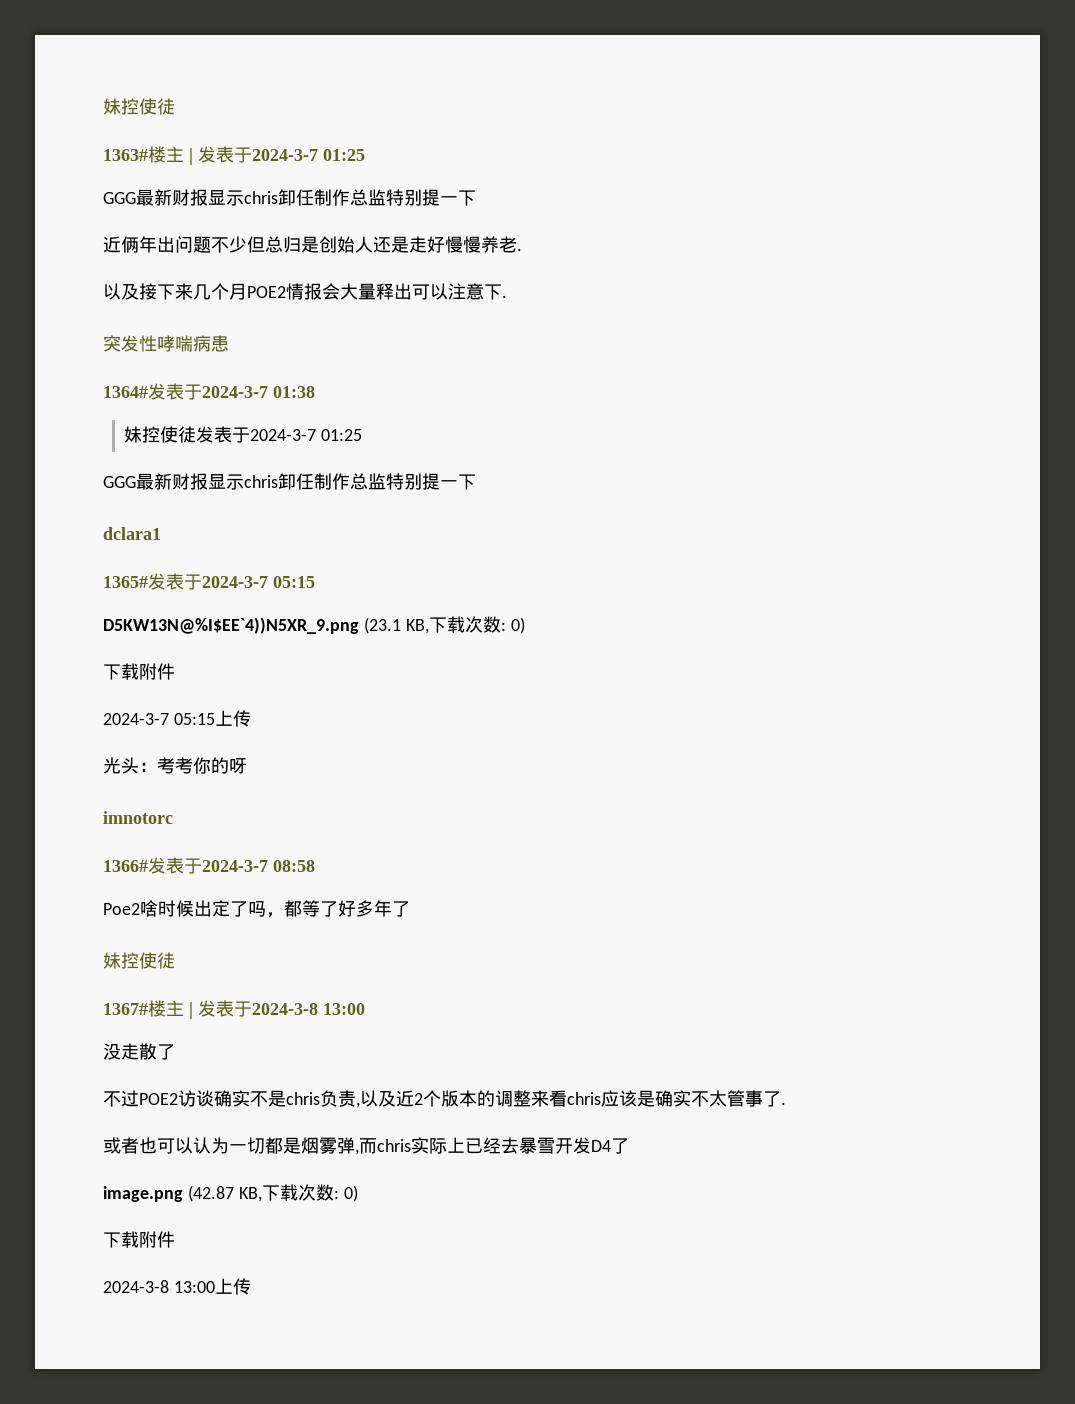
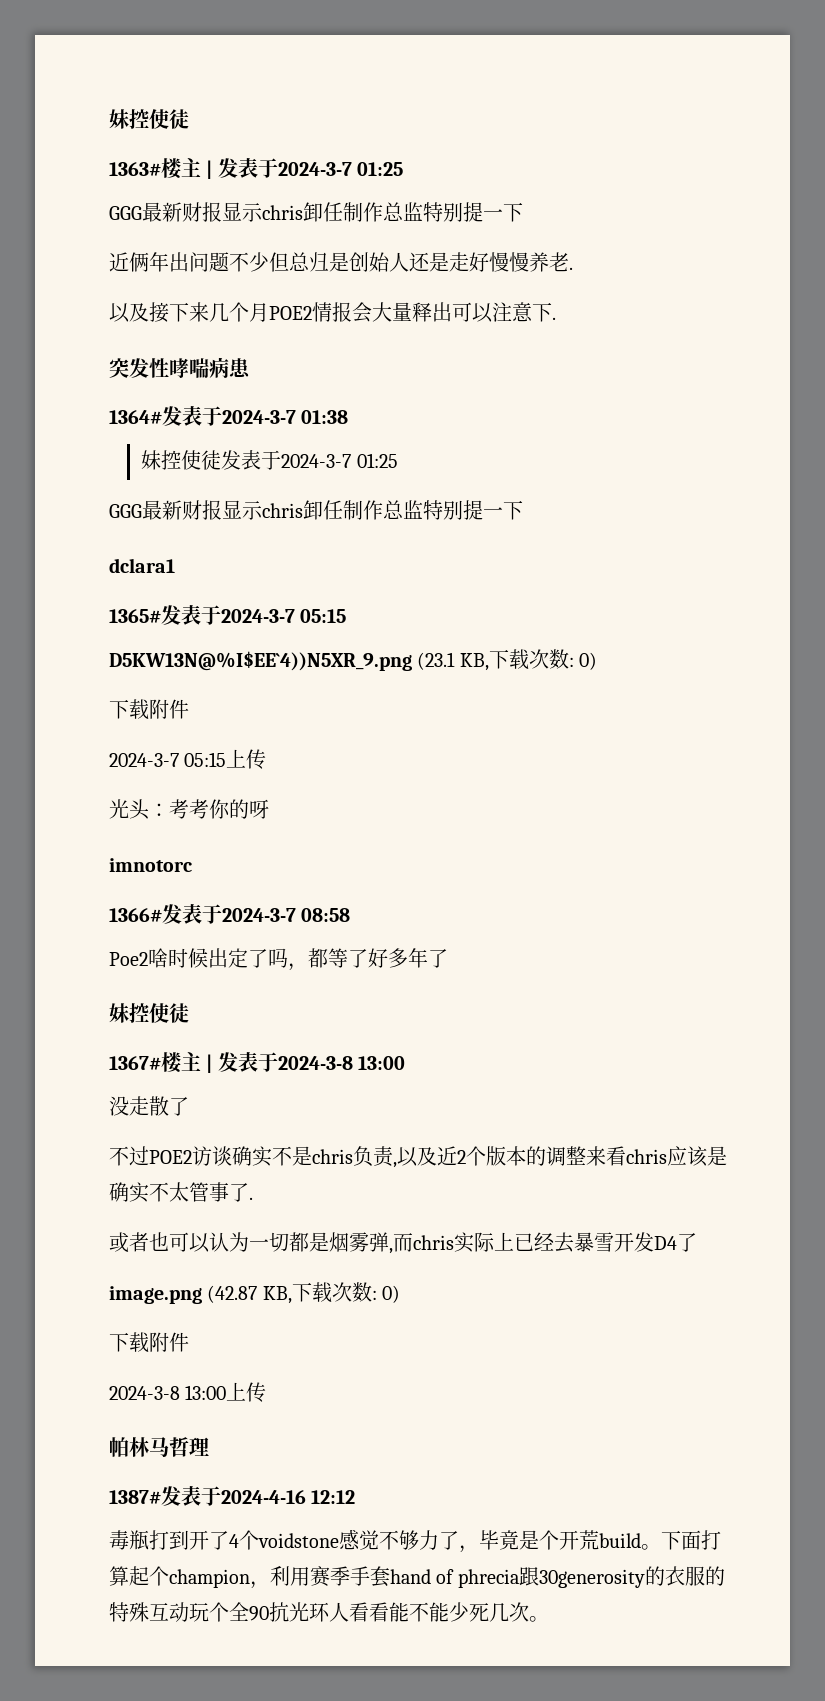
+ 帕林马哲理
+ 1387#发表于2024-4-16 12:12
+ 毒瓶打到开了4个voidstone感觉不够力了，毕竟是个开荒build。下面打算起个champion，利用赛季手套hand of phrecia跟30generosity的衣服的特殊互动玩个全90抗光环人看看能不能少死几次。

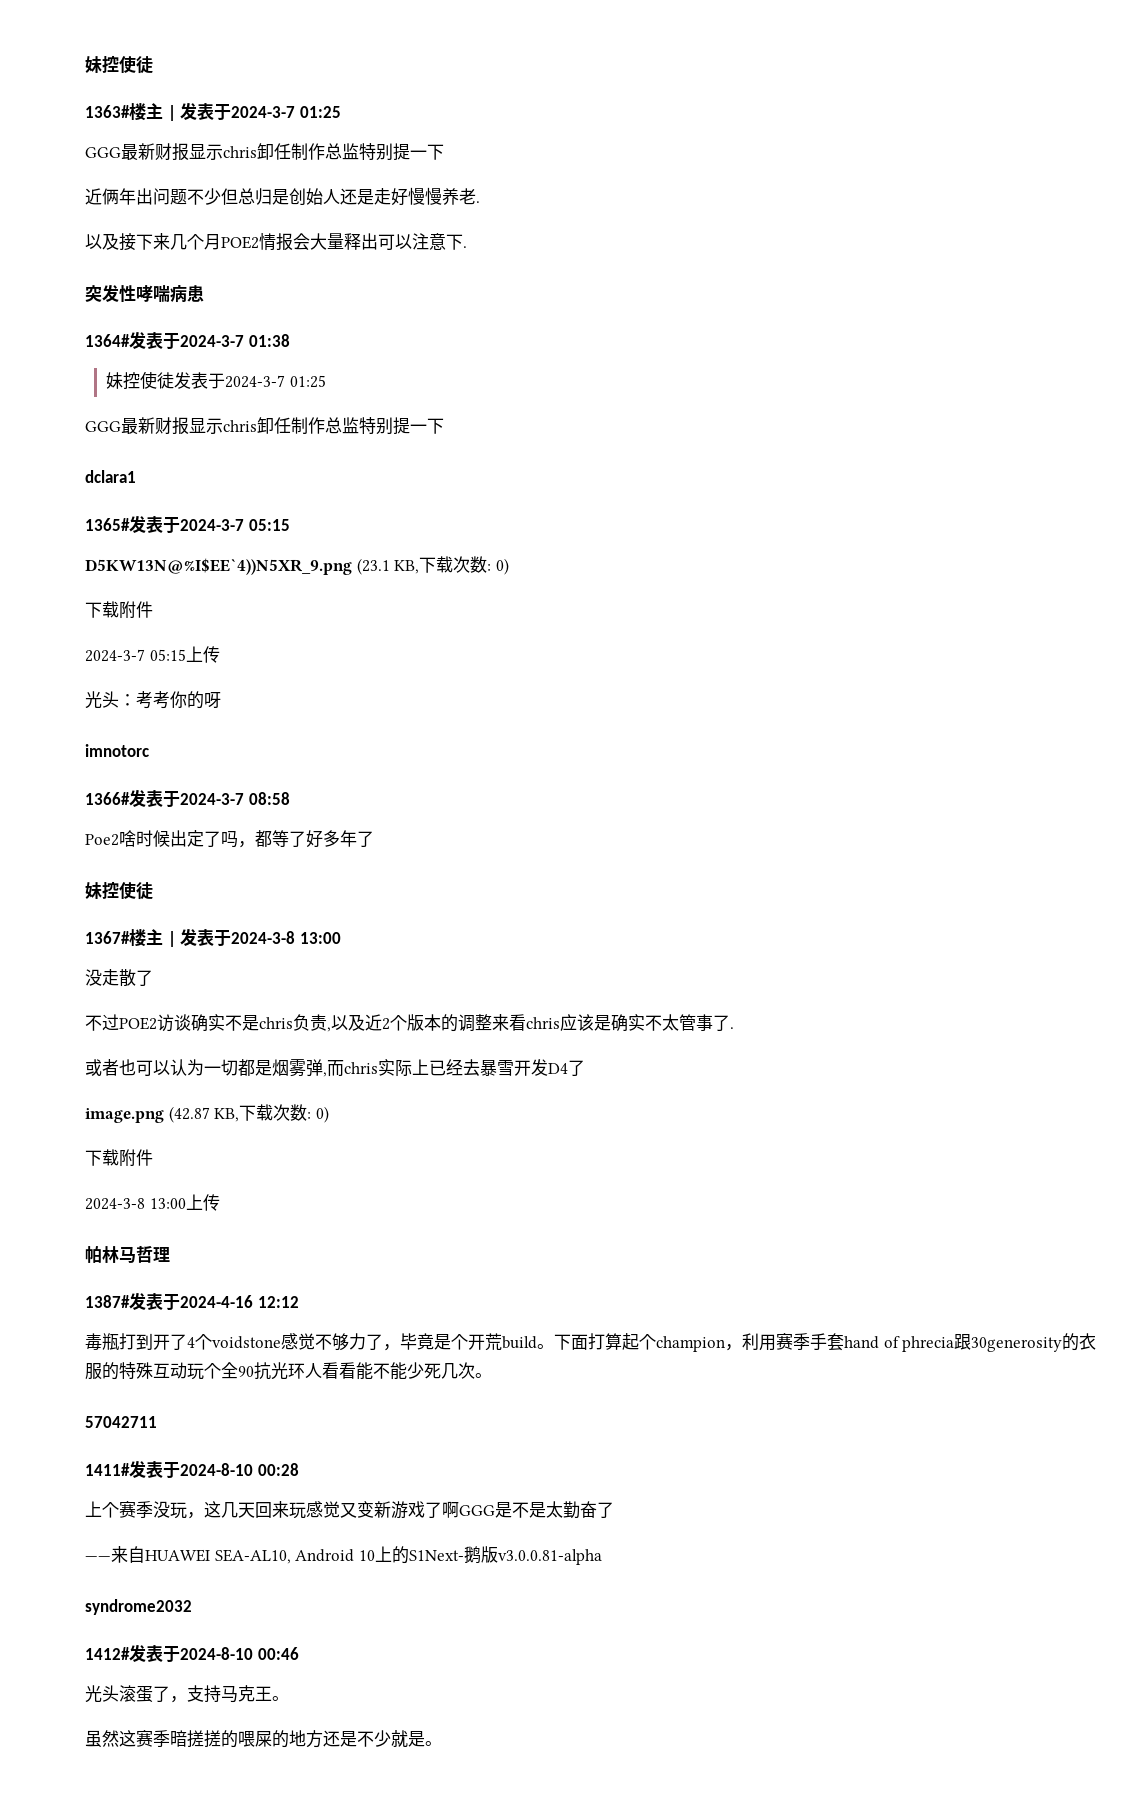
+ 57042711
+ 1411#发表于2024-8-10 00:28
+ 上个赛季没玩，这几天回来玩感觉又变新游戏了啊GGG是不是太勤奋了
+ ——来自HUAWEI SEA-AL10, Android 10上的S1Next-鹅版v3.0.0.81-alpha
+ syndrome2032
+ 1412#发表于2024-8-10 00:46
+ 光头滚蛋了，支持马克王。
+ 虽然这赛季暗搓搓的喂屎的地方还是不少就是。

